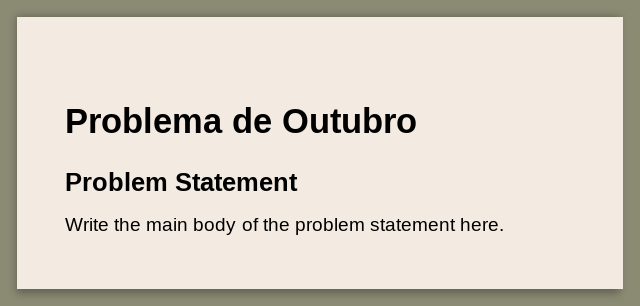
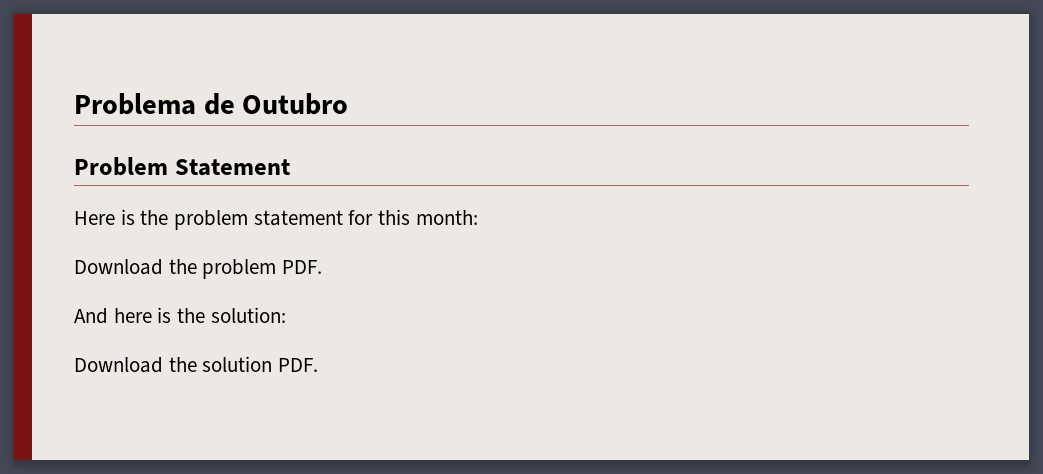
- Write the main body of the problem statement here.
+ Here is the problem statement for this month:
+ Download the problem PDF.
+ And here is the solution:
+ Download the solution PDF.

